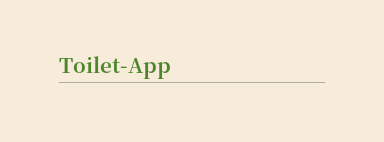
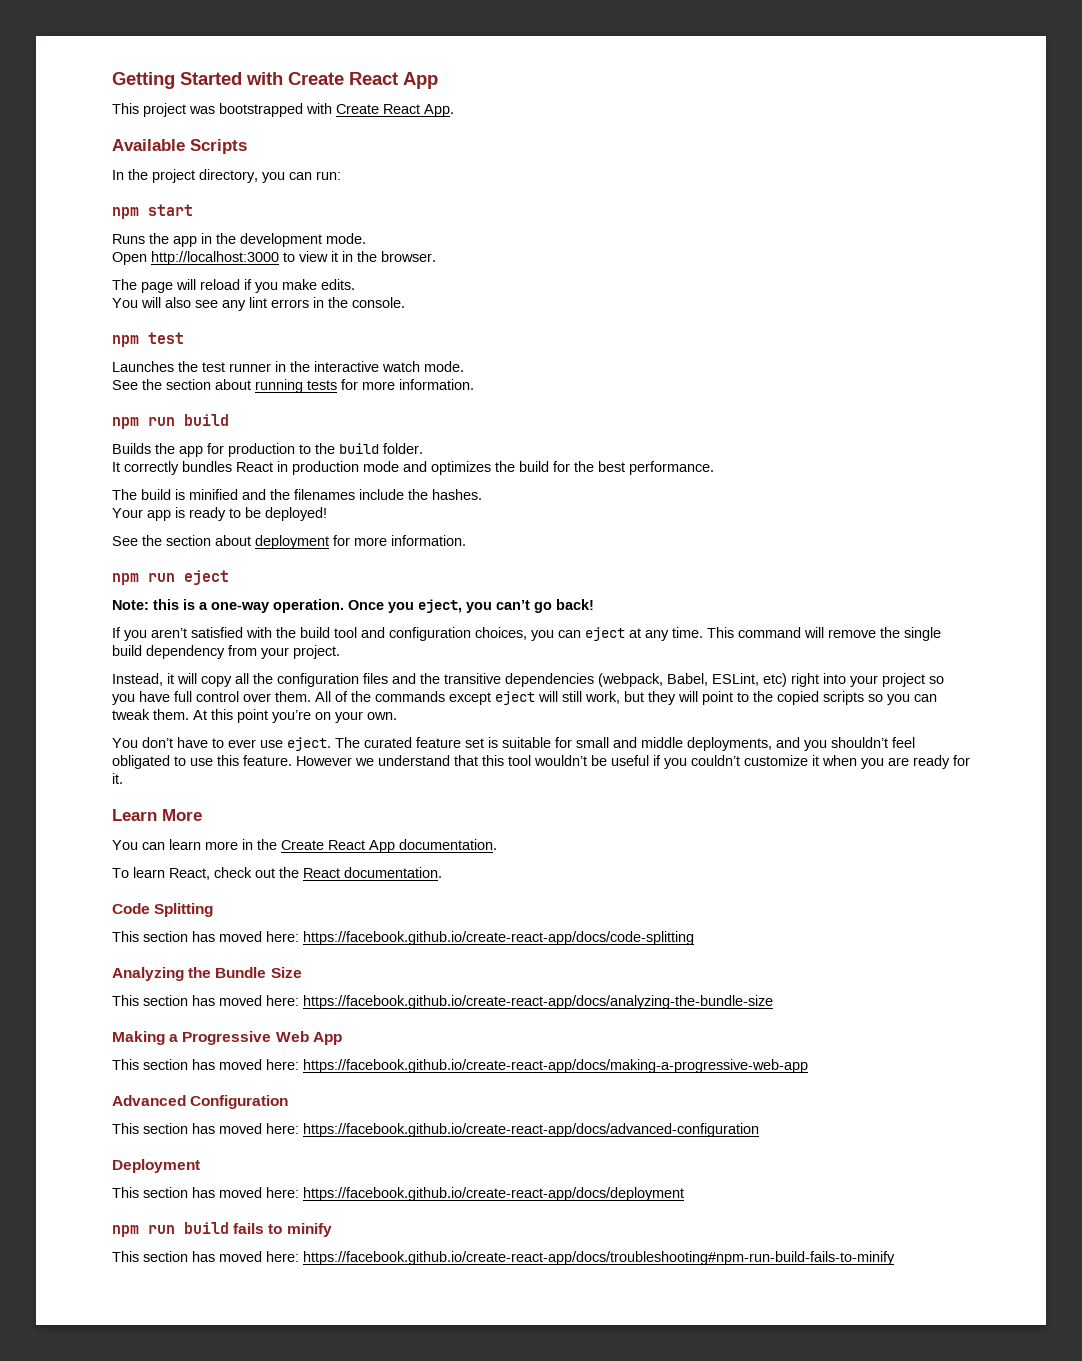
- Toilet-App
+ Getting Started with Create React App
+ This project was bootstrapped with Create React App.
+ Available Scripts
+ In the project directory, you can run:
+ npm start
+ Runs the app in the development mode.
+ Open http://localhost:3000 to view it in the browser.
+ The page will reload if you make edits.
+ You will also see any lint errors in the console.
+ npm test
+ Launches the test runner in the interactive watch mode.
+ See the section about running tests for more information.
+ npm run build
+ Builds the app for production to the build folder.
+ It correctly bundles React in production mode and optimizes the build for the best performance.
+ The build is minified and the filenames include the hashes.
+ Your app is ready to be deployed!
+ See the section about deployment for more information.
+ npm run eject
+ Note: this is a one-way operation. Once you eject, you can’t go back!
+ If you aren’t satisfied with the build tool and configuration choices, you can eject at any time. This command will remove the single build dependency from your project.
+ Instead, it will copy all the configuration files and the transitive dependencies (webpack, Babel, ESLint, etc) right into your project so you have full control over them. All of the commands except eject will still work, but they will point to the copied scripts so you can tweak them. At this point you’re on your own.
+ You don’t have to ever use eject. The curated feature set is suitable for small and middle deployments, and you shouldn’t feel obligated to use this feature. However we understand that this tool wouldn’t be useful if you couldn’t customize it when you are ready for it.
+ Learn More
+ You can learn more in the Create React App documentation.
+ To learn React, check out the React documentation.
+ Code Splitting
+ This section has moved here: https://facebook.github.io/create-react-app/docs/code-splitting
+ Analyzing the Bundle Size
+ This section has moved here: https://facebook.github.io/create-react-app/docs/analyzing-the-bundle-size
+ Making a Progressive Web App
+ This section has moved here: https://facebook.github.io/create-react-app/docs/making-a-progressive-web-app
+ Advanced Configuration
+ This section has moved here: https://facebook.github.io/create-react-app/docs/advanced-configuration
+ Deployment
+ This section has moved here: https://facebook.github.io/create-react-app/docs/deployment
+ npm run build fails to minify
+ This section has moved here: https://facebook.github.io/create-react-app/docs/troubleshooting#npm-run-build-fails-to-minify

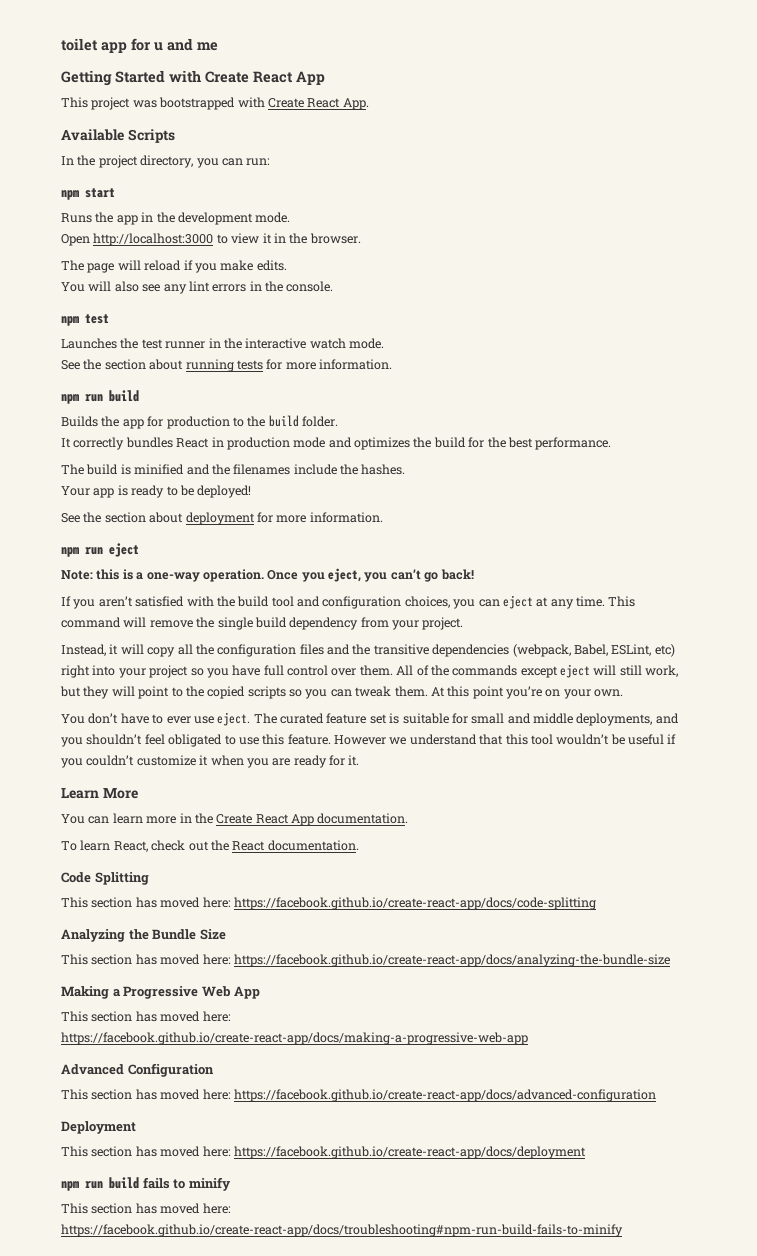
+ toilet app for u and me

